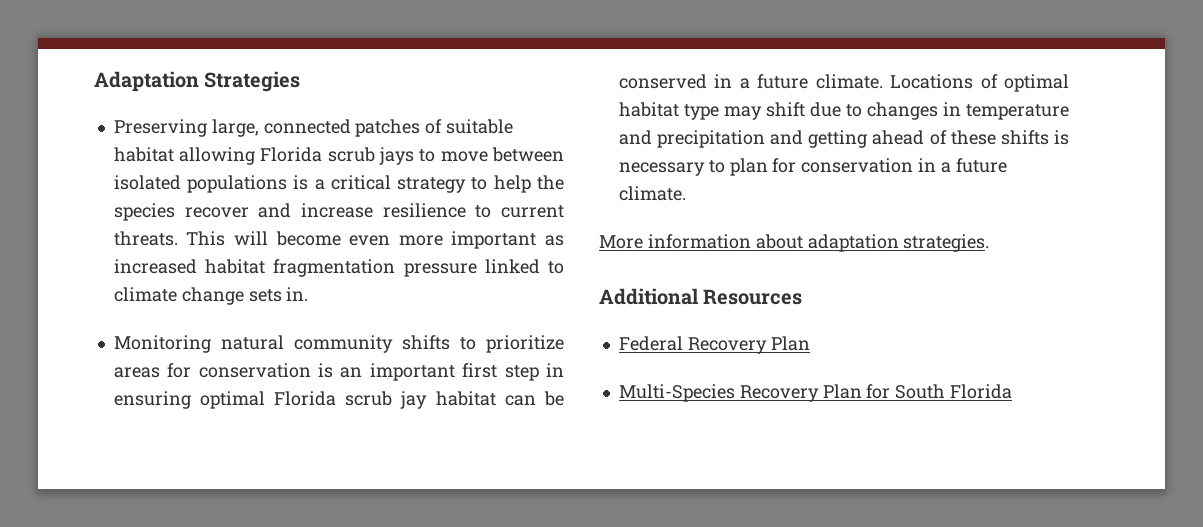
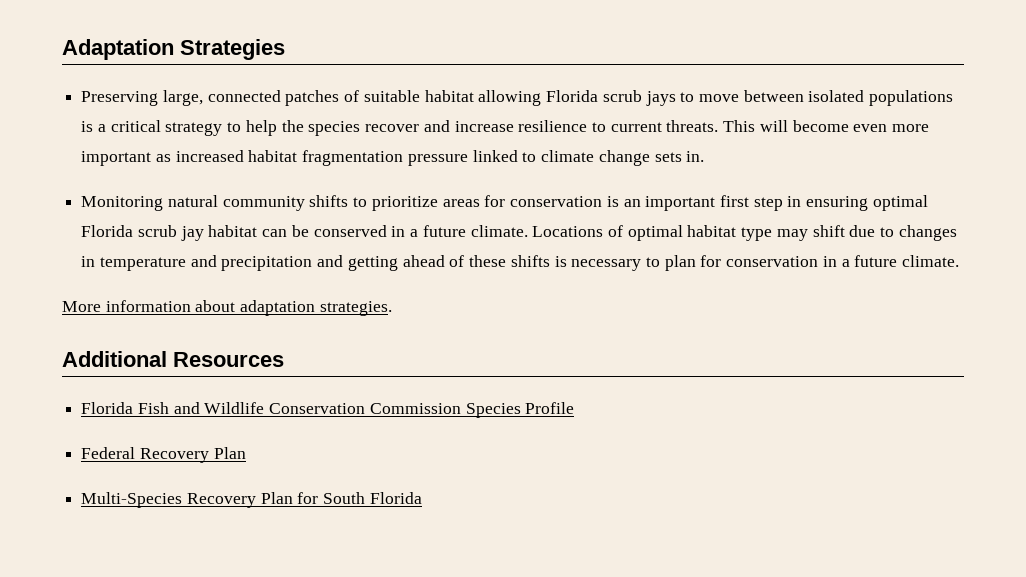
+ Florida Fish and Wildlife Conservation Commission Species Profile

